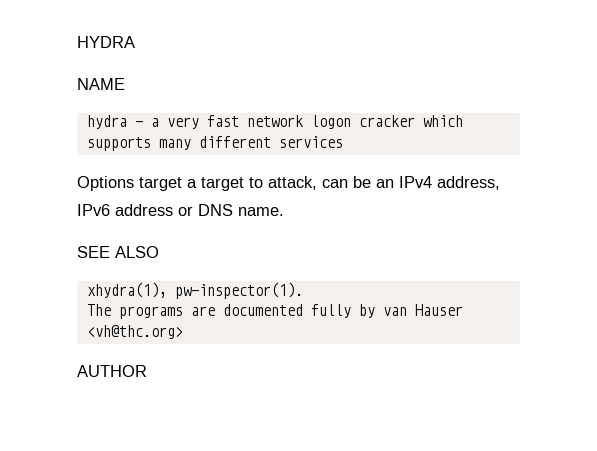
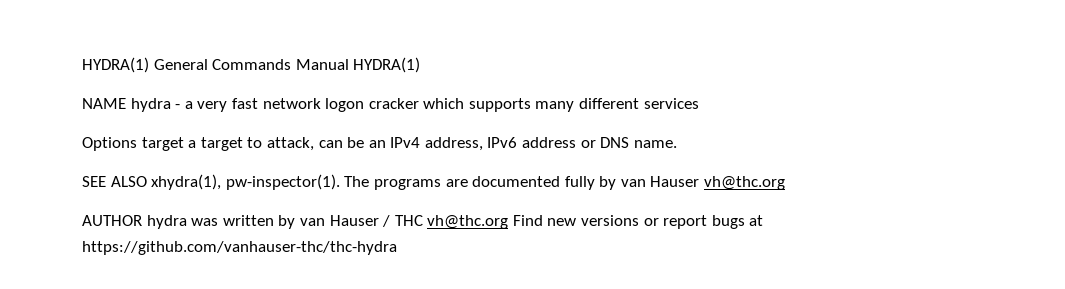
- HYDRA
+ HYDRA(1) General Commands Manual HYDRA(1)
- NAME
- hydra - a very fast network logon cracker which supports many different services
+ NAME hydra - a very fast network logon cracker which supports many different services
- SEE ALSO
- xhydra(1), pw-inspector(1).
- The programs are documented fully by van Hauser <vh@thc.org>
+ SEE ALSO xhydra(1), pw-inspector(1). The programs are documented fully by van Hauser vh@thc.org
- AUTHOR
+ AUTHOR hydra was written by van Hauser / THC vh@thc.org Find new versions or report bugs at https://github.com/vanhauser-thc/thc-hydra

